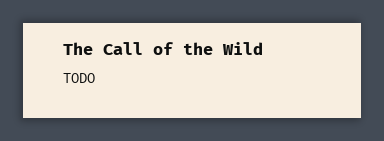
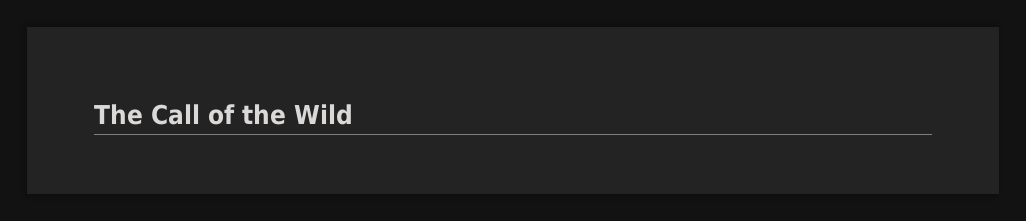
- TODO

